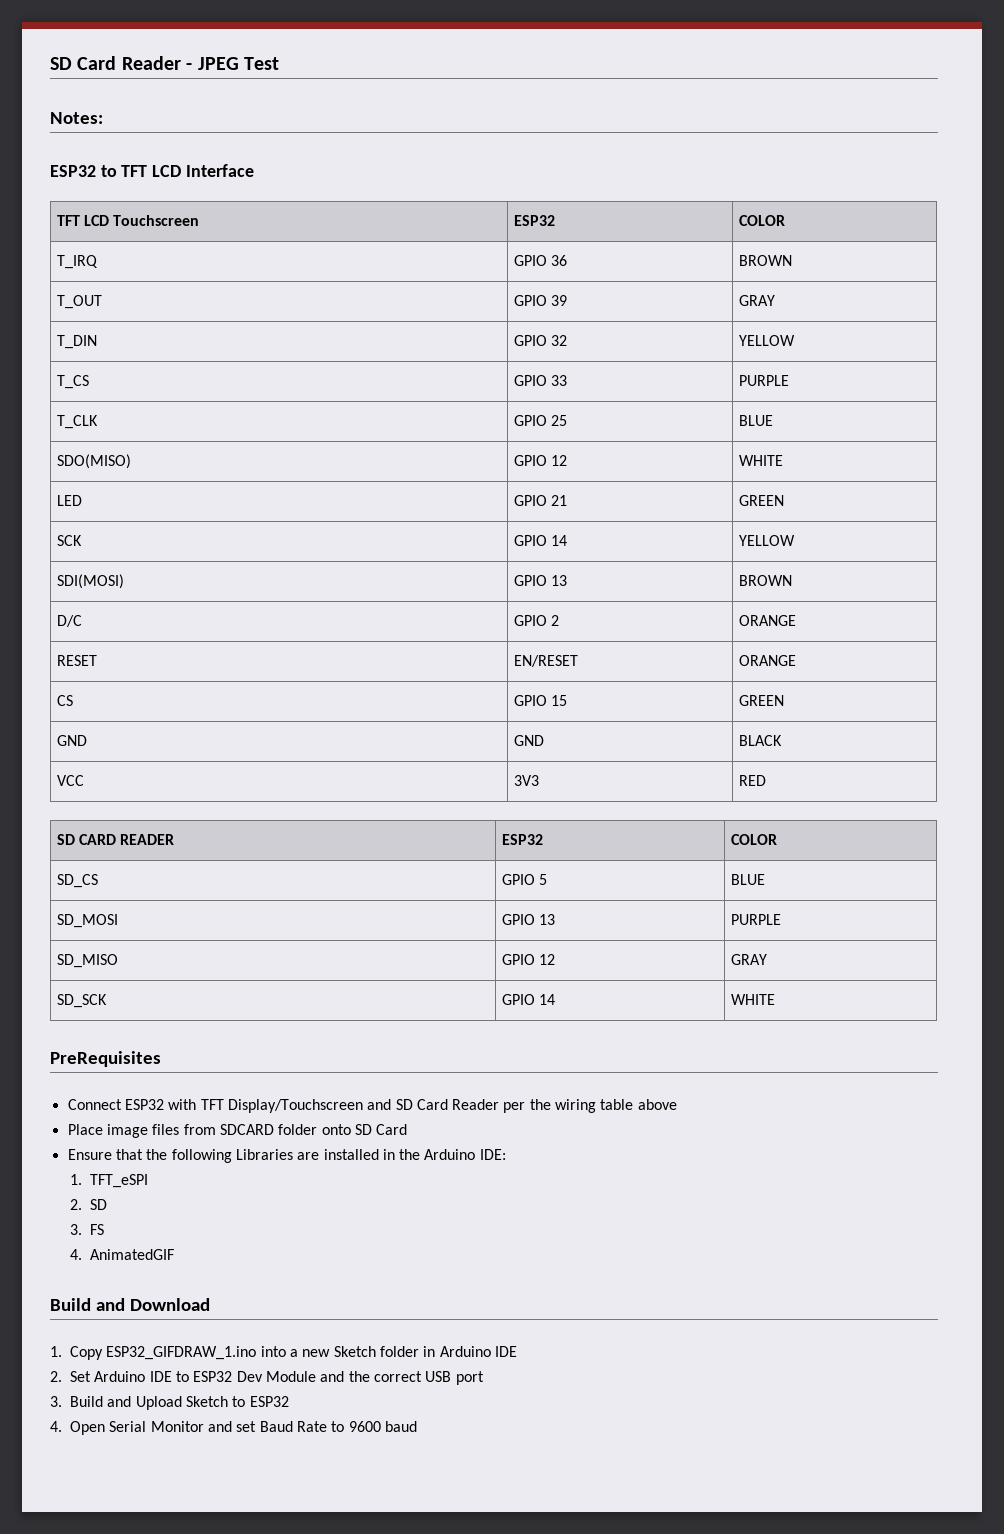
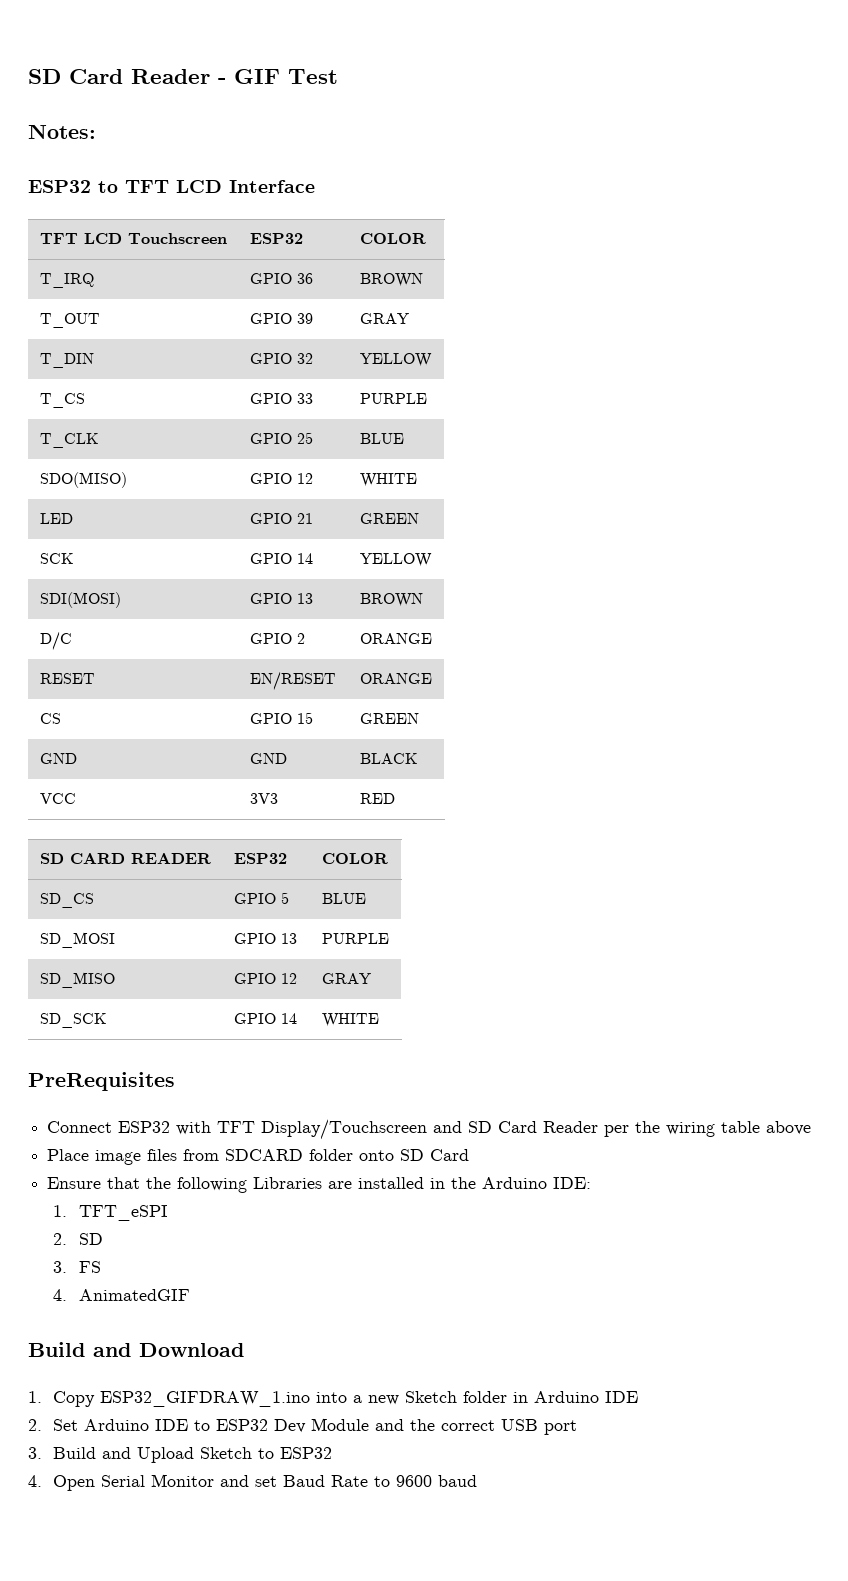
- SD Card Reader - JPEG Test
+ SD Card Reader - GIF Test

